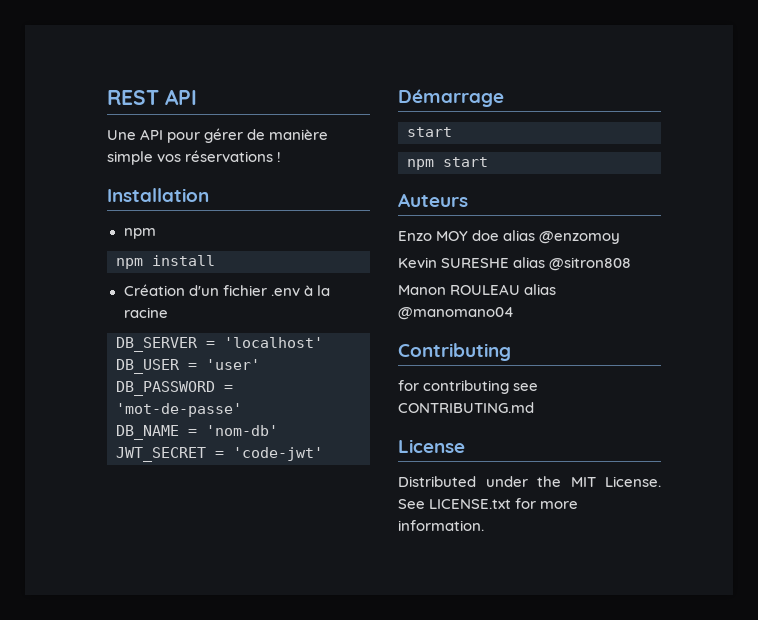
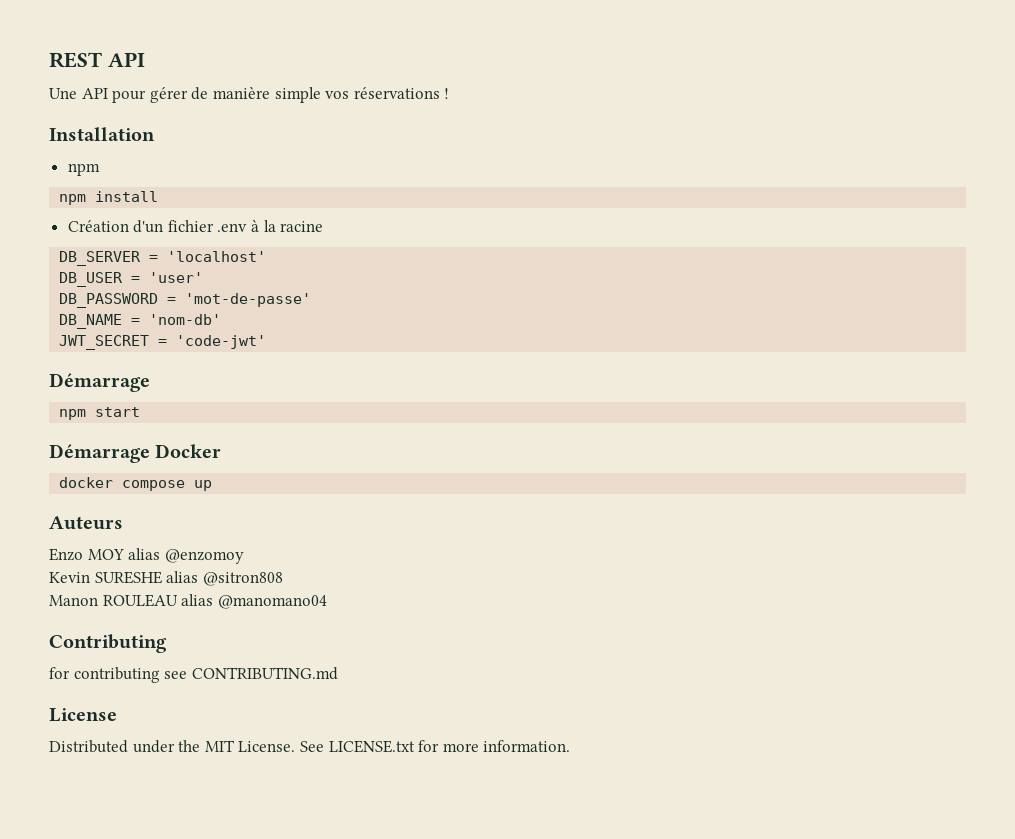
  JWT_SECRET = 'code-jwt'
  Démarrage
- start
  npm start
+ Démarrage Docker
+ docker compose up
- Enzo MOY doe alias @enzomoy
+ Enzo MOY alias @enzomoy

